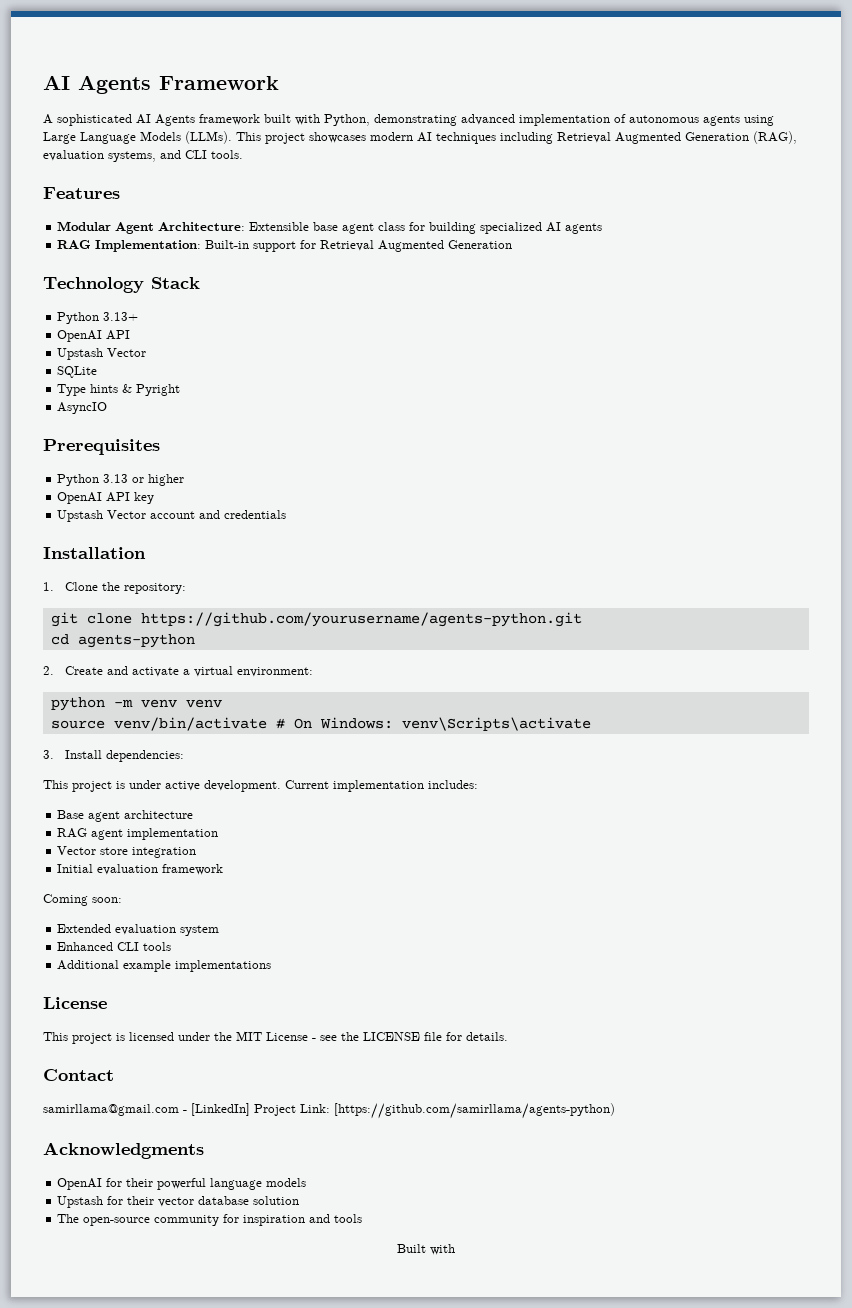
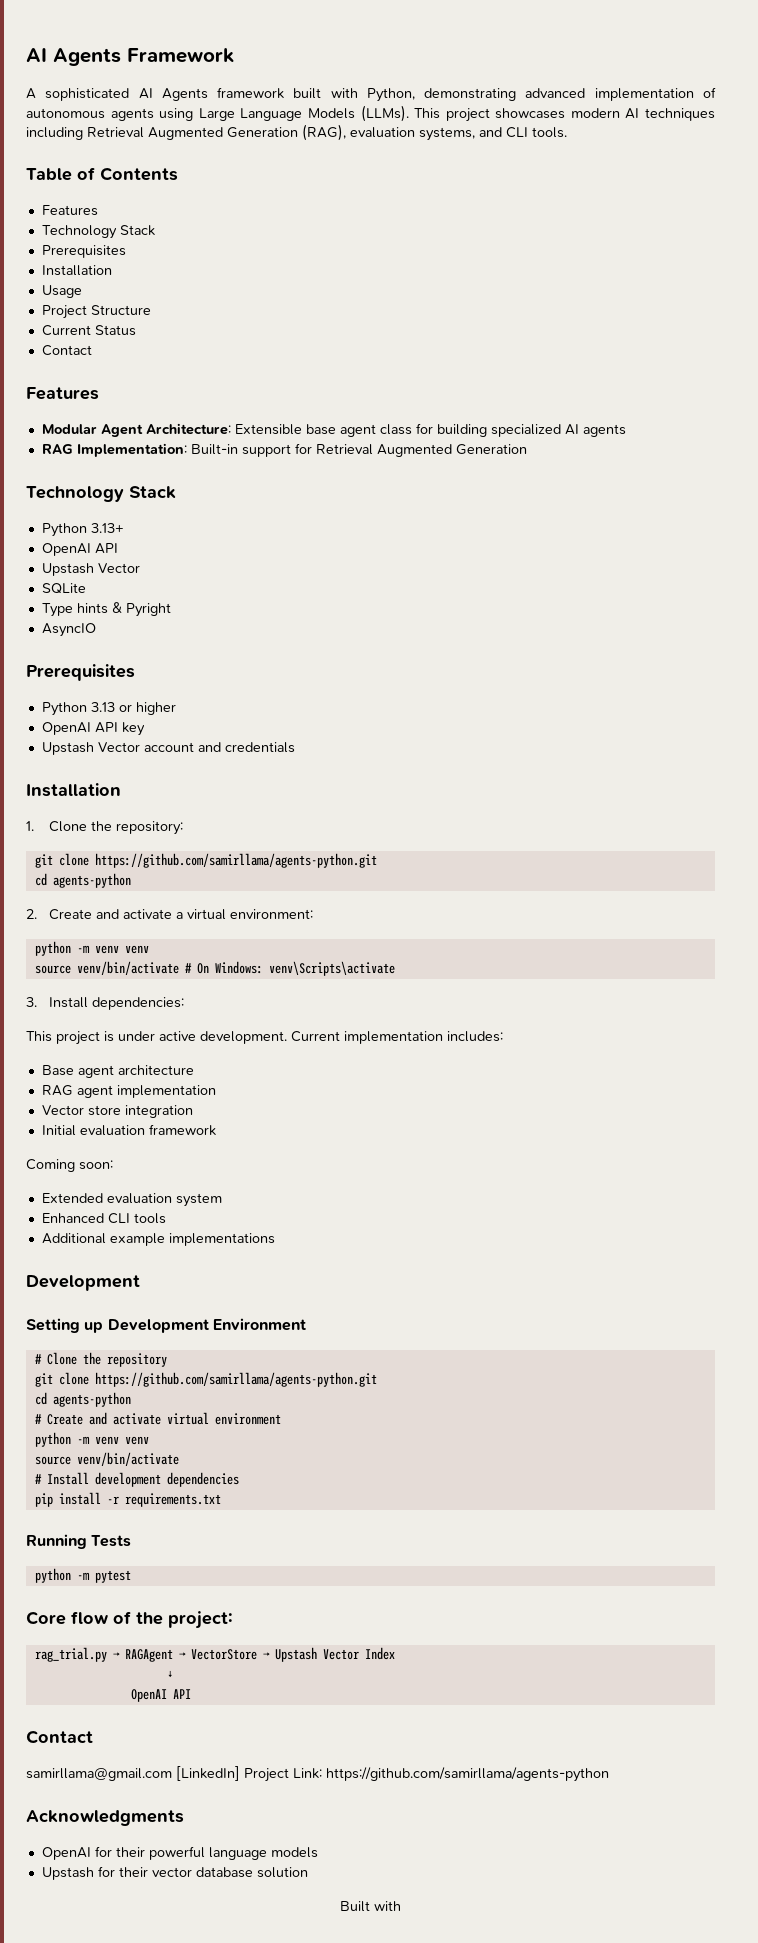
+ Table of Contents
+ Features
+ Technology Stack
+ Prerequisites
+ Installation
+ Usage
+ Project Structure
+ Current Status
+ Contact
  1. Clone the repository:
- git clone https://github.com/yourusername/agents-python.git
+ git clone https://github.com/samirllama/agents-python.git
  Additional example implementations
- License
- This project is licensed under the MIT License - see the LICENSE file for details.
+ Development
+ Setting up Development Environment
+ # Clone the repository
+ git clone https://github.com/samirllama/agents-python.git
+ cd agents-python
+ # Create and activate virtual environment
+ python -m venv venv
+ source venv/bin/activate
+ # Install development dependencies
+ pip install -r requirements.txt
+ Running Tests
+ python -m pytest
+ Core flow of the project:
+ rag_trial.py → RAGAgent → VectorStore → Upstash Vector Index
+ ↓
+ OpenAI API
- samirllama@gmail.com - [LinkedIn] Project Link: [https://github.com/samirllama/agents-python)
+ samirllama@gmail.com [LinkedIn] Project Link: https://github.com/samirllama/agents-python
- The open-source community for inspiration and tools

